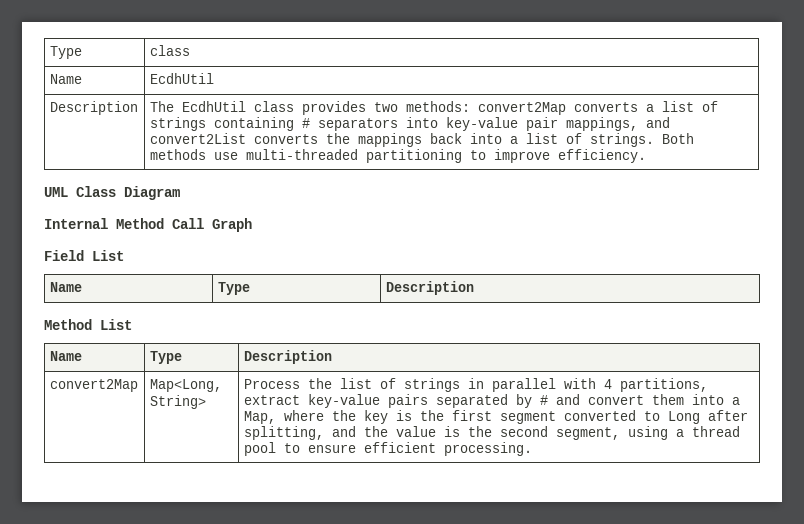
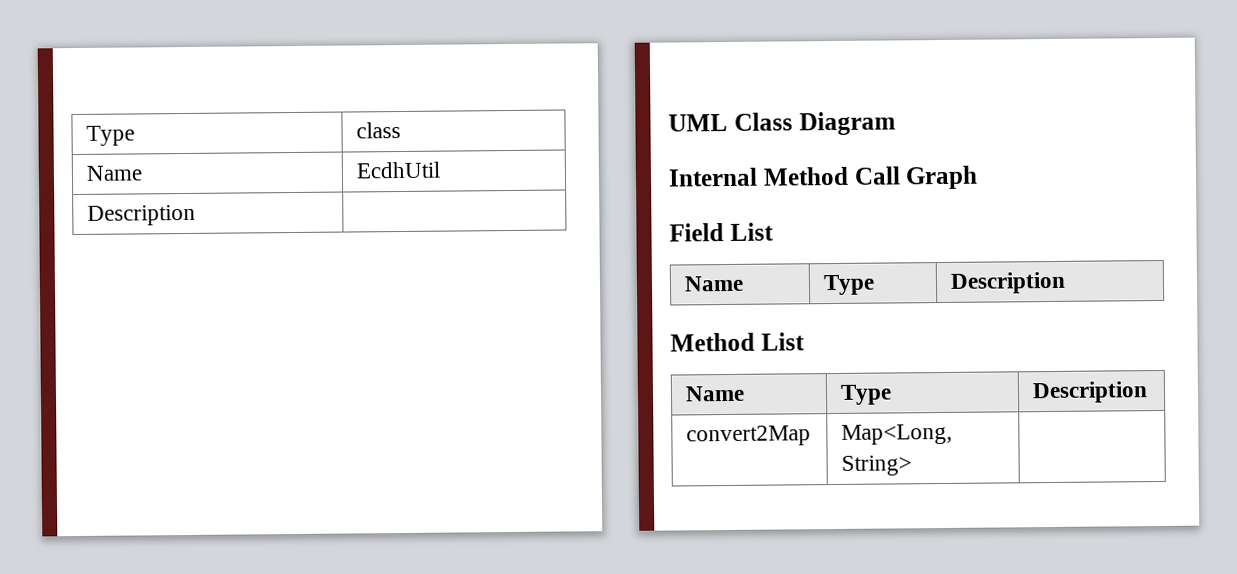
- Description | The EcdhUtil class provides two methods: convert2Map converts a list of strings containing # separators into key-value pair mappings, and convert2List converts the mappings back into a list of strings. Both methods use multi-threaded partitioning to improve efficiency.
+ Description |
- Process the list of strings in parallel with 4 partitions, extract key-value pairs separated by # and convert them into a Map, where the key is the first segment converted to Long after splitting, and the value is the second segment, using a thread pool to ensure efficient processing.

